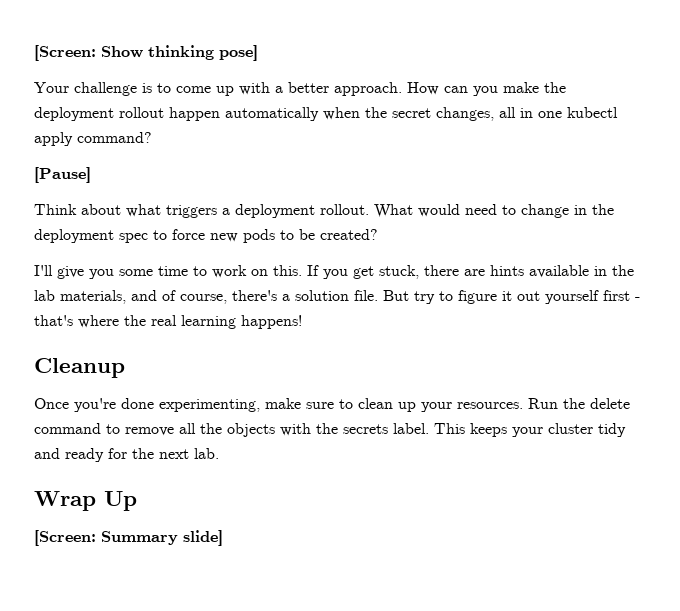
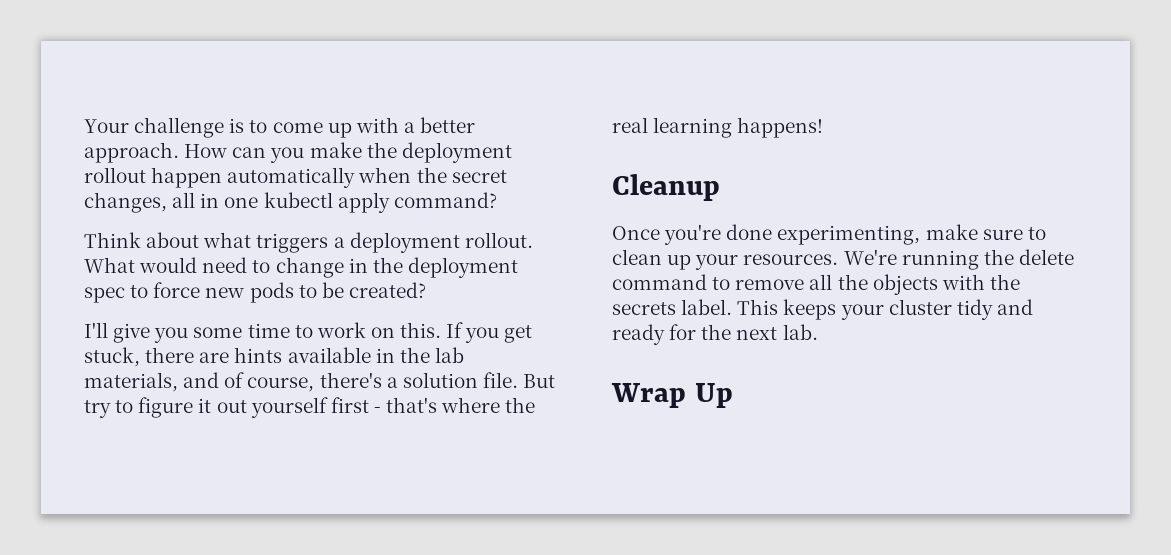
- [Screen: Show thinking pose]
- [Pause]
- Run the delete command to remove all the objects with the secrets label.
+ We're running the delete command to remove all the objects with the secrets label.
- [Screen: Summary slide]

